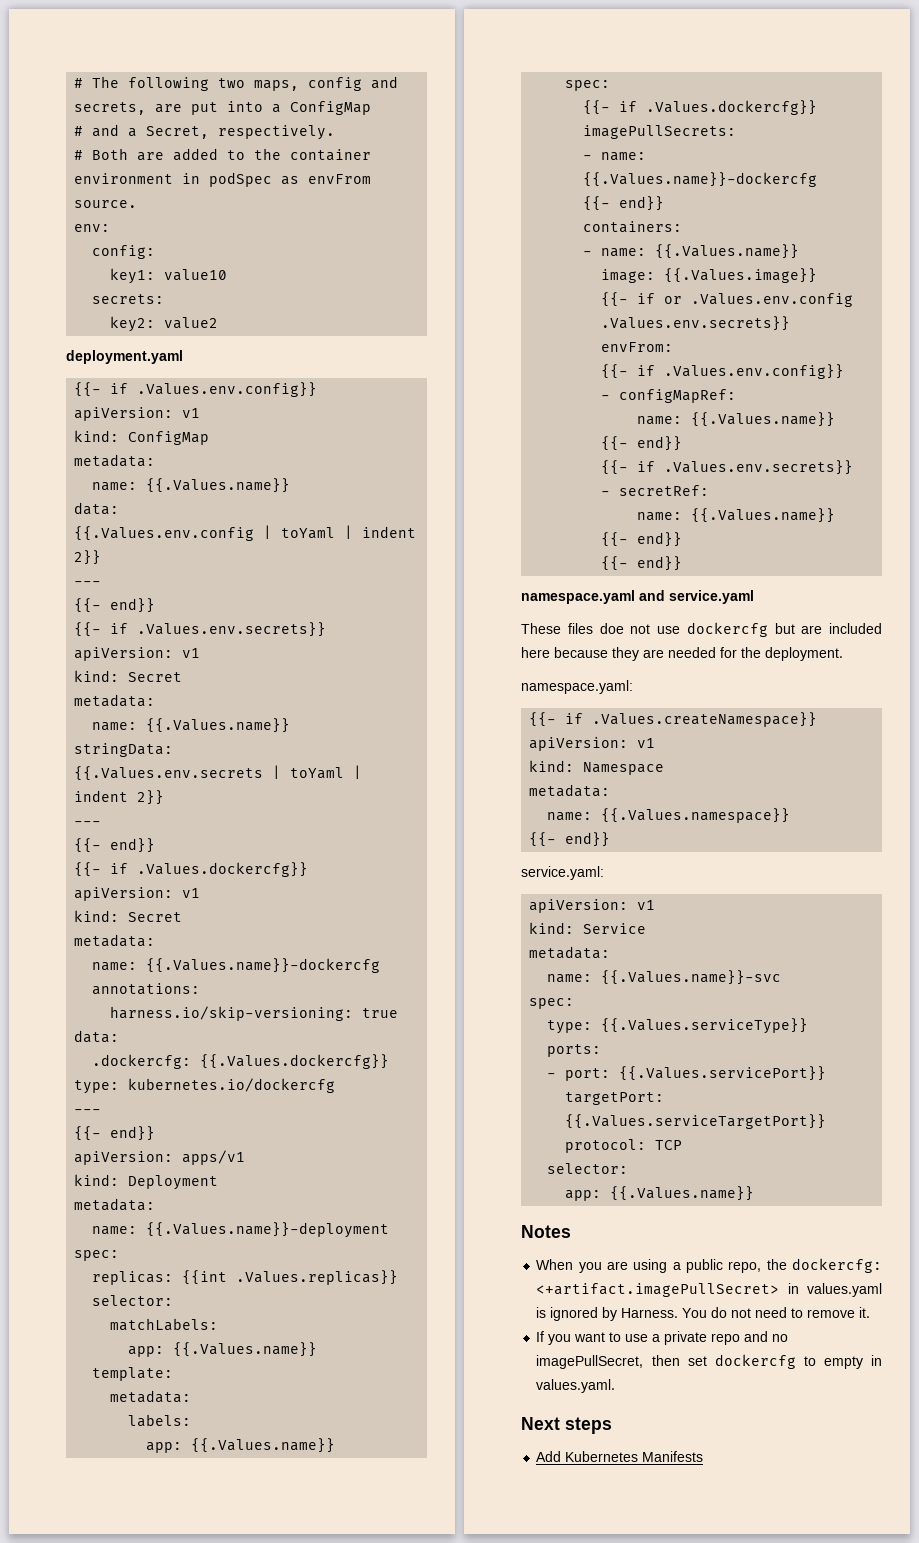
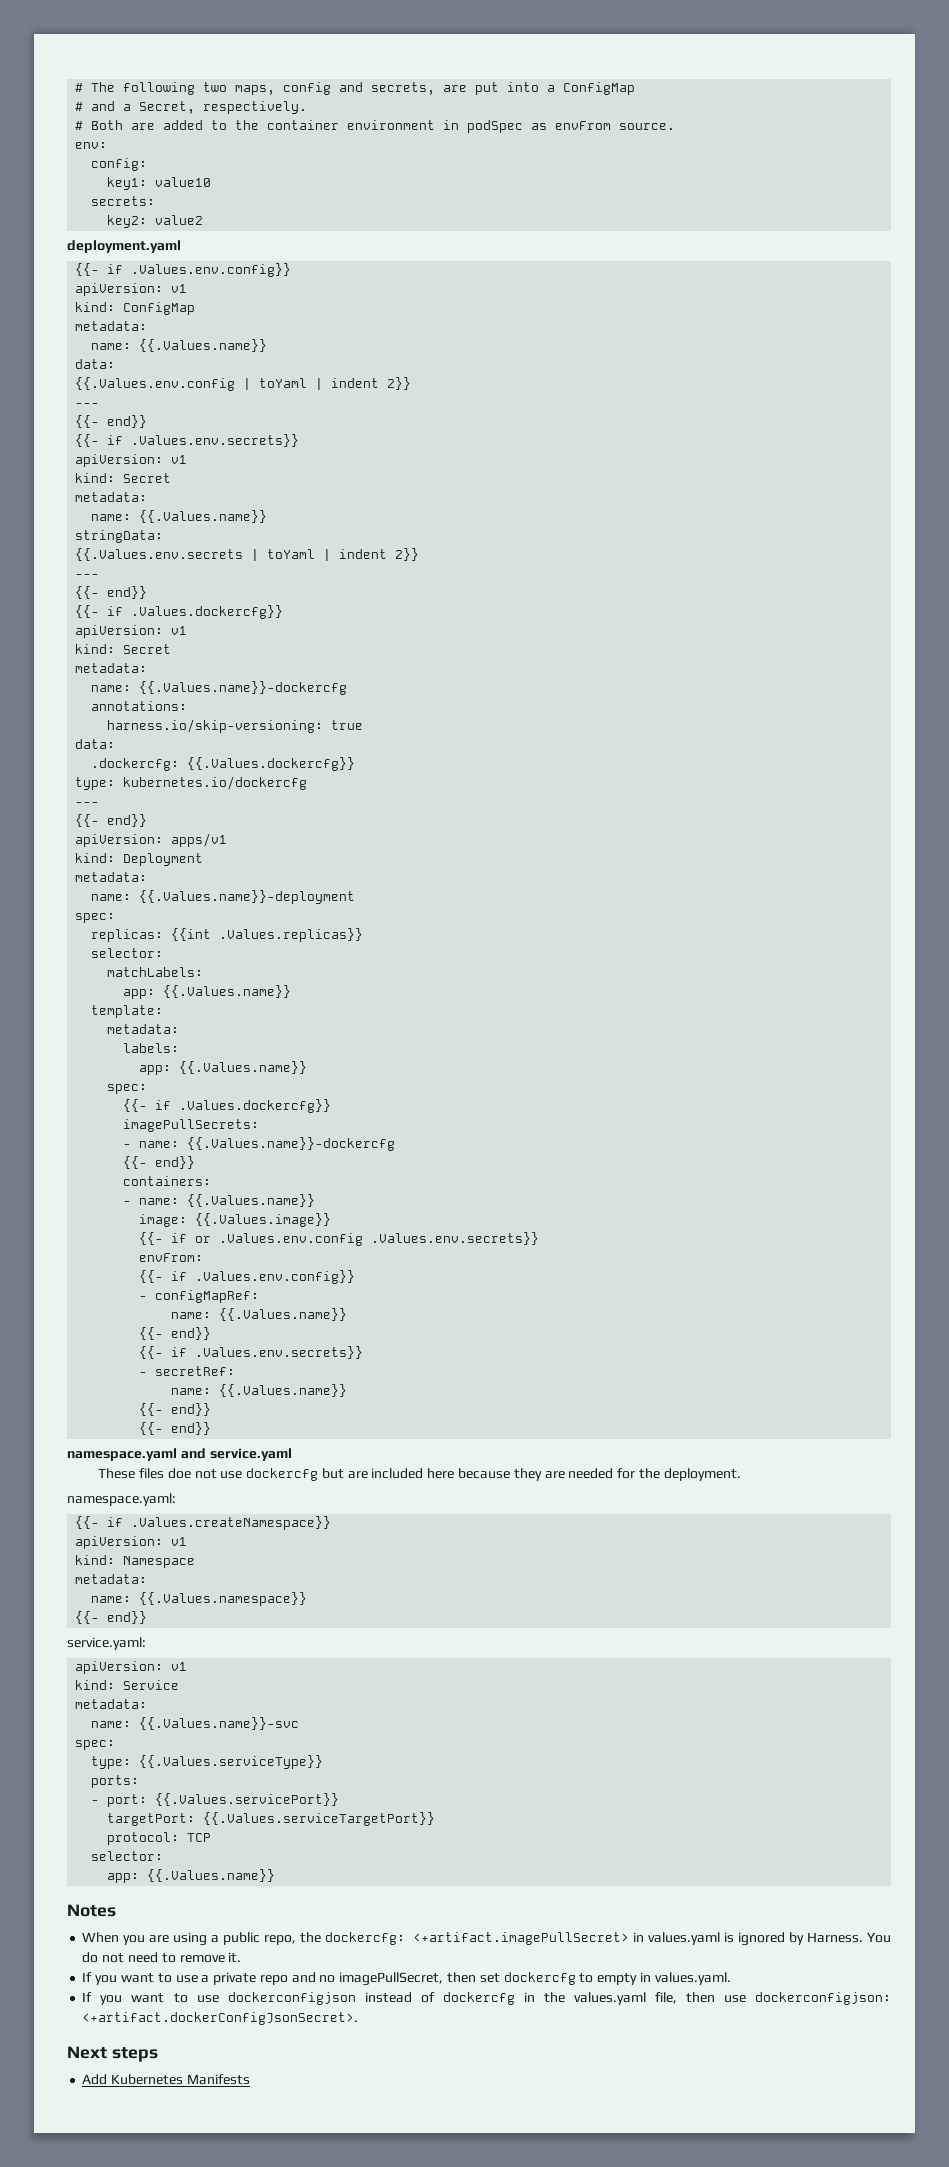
+ If you want to use dockerconfigjson instead of dockercfg in the values.yaml file, then use dockerconfigjson: <+artifact.dockerConfigJsonSecret>.

